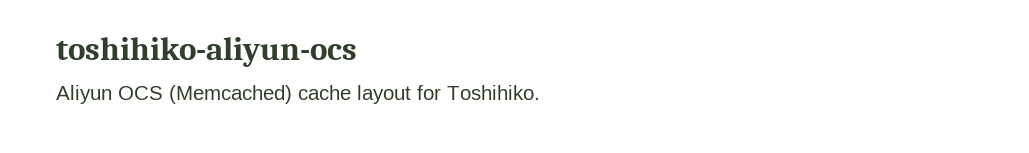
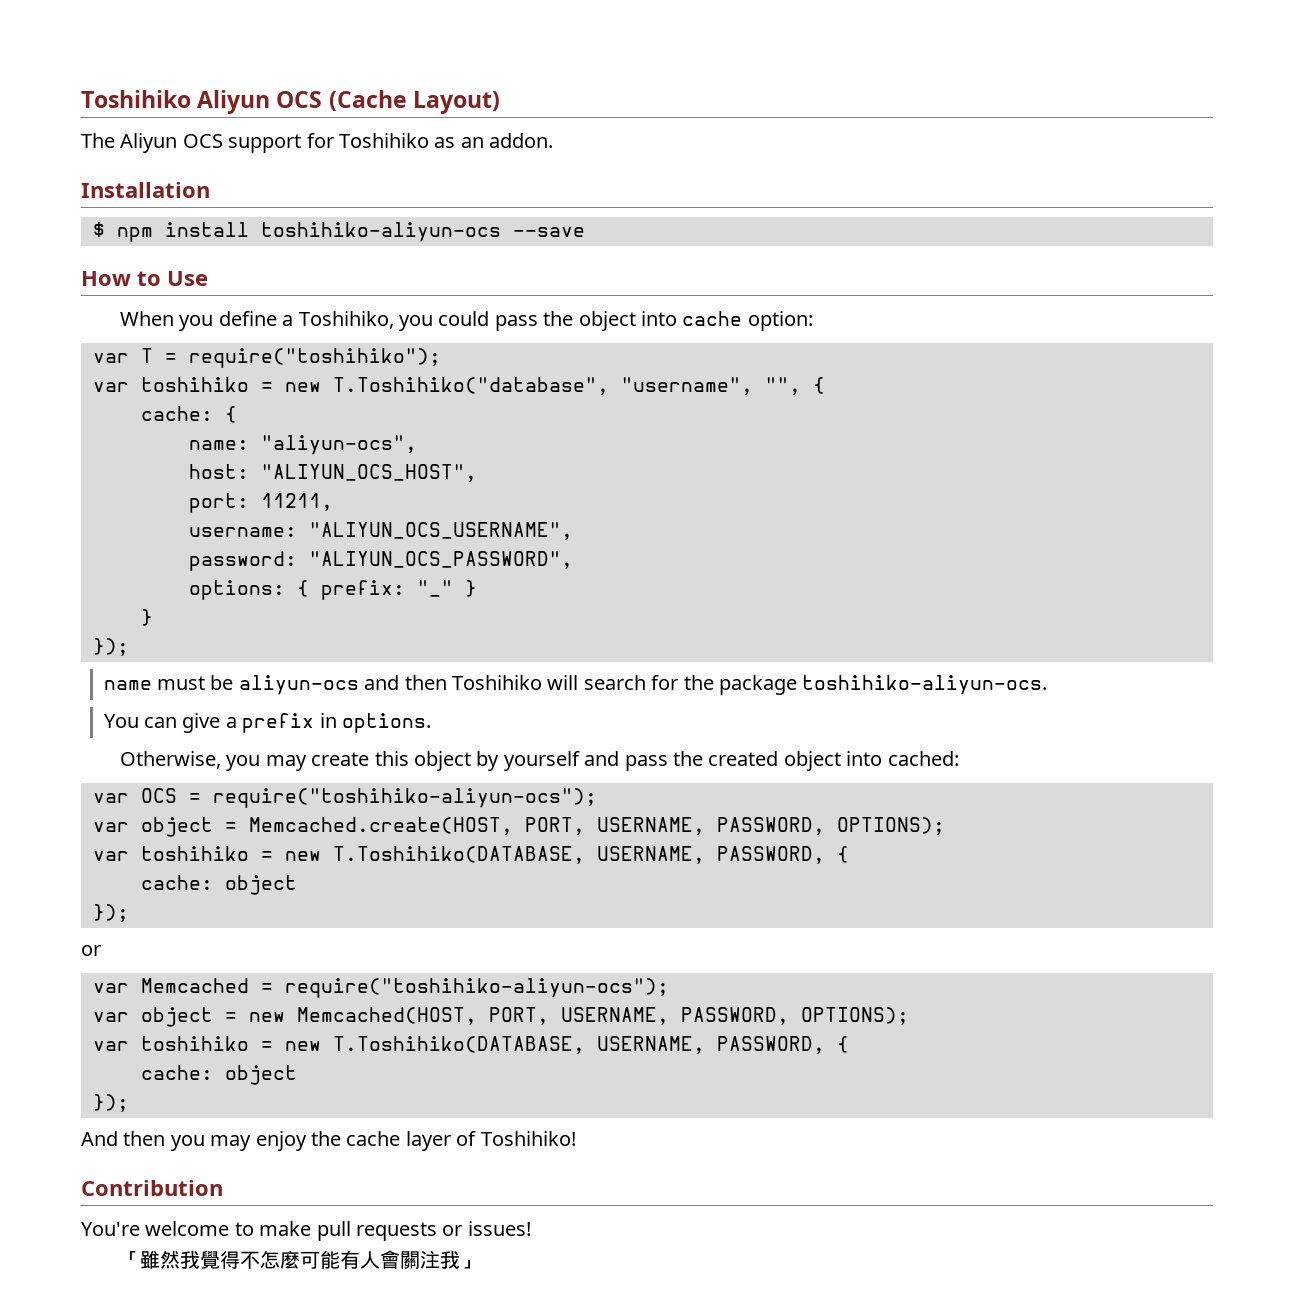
- toshihiko-aliyun-ocs
- Aliyun OCS (Memcached) cache layout for Toshihiko.
+ Toshihiko Aliyun OCS (Cache Layout)
+ The Aliyun OCS support for Toshihiko as an addon.
+ Installation
+ $ npm install toshihiko-aliyun-ocs --save
+ How to Use
+ When you define a Toshihiko, you could pass the object into cache option:
+ var T = require("toshihiko");
+ var toshihiko = new T.Toshihiko("database", "username", "", {
+ cache: {
+ name: "aliyun-ocs",
+ host: "ALIYUN_OCS_HOST",
+ port: 11211,
+ username: "ALIYUN_OCS_USERNAME",
+ password: "ALIYUN_OCS_PASSWORD",
+ options: { prefix: "_" }
+ }
+ });
+ name must be aliyun-ocs and then Toshihiko will search for the package toshihiko-aliyun-ocs.
+ You can give a prefix in options.
+ Otherwise, you may create this object by yourself and pass the created object into cached:
+ var OCS = require("toshihiko-aliyun-ocs");
+ var object = Memcached.create(HOST, PORT, USERNAME, PASSWORD, OPTIONS);
+ var toshihiko = new T.Toshihiko(DATABASE, USERNAME, PASSWORD, {
+ cache: object
+ });
+ or
+ var Memcached = require("toshihiko-aliyun-ocs");
+ var object = new Memcached(HOST, PORT, USERNAME, PASSWORD, OPTIONS);
+ var toshihiko = new T.Toshihiko(DATABASE, USERNAME, PASSWORD, {
+ cache: object
+ });
+ And then you may enjoy the cache layer of Toshihiko!
+ Contribution
+ You're welcome to make pull requests or issues!
+ 「雖然我覺得不怎麼可能有人會關注我」

